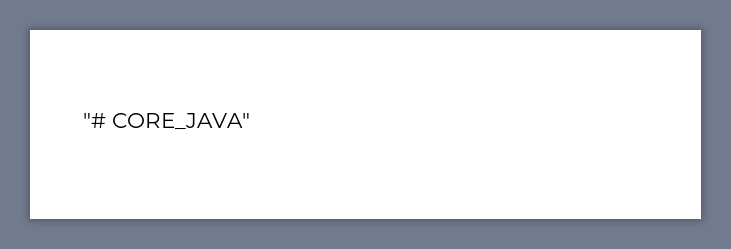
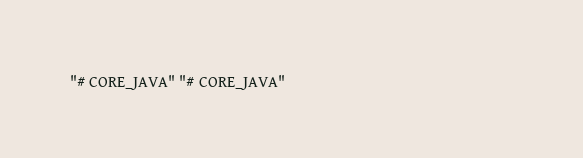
- "# CORE_JAVA"
+ "# CORE_JAVA" "# CORE_JAVA"

